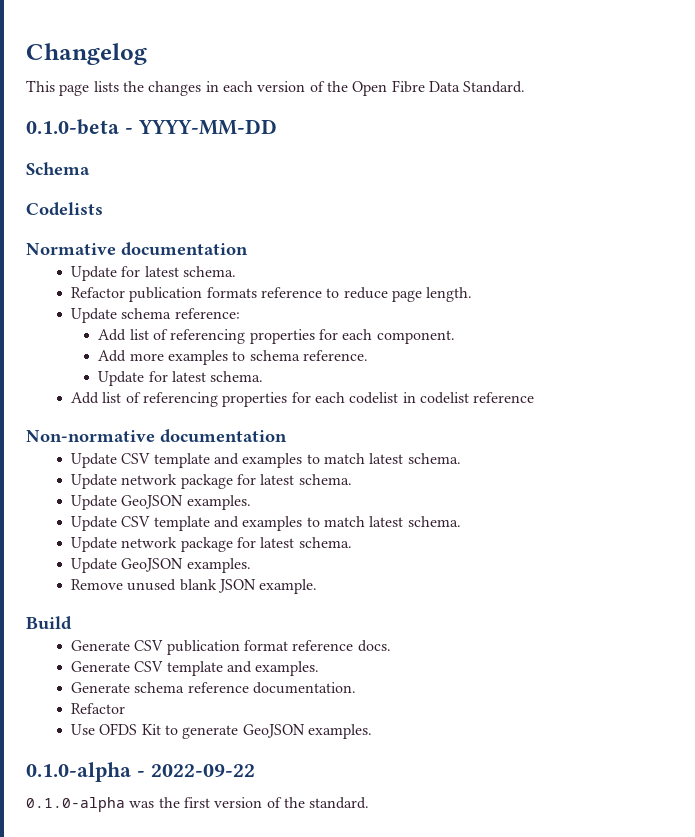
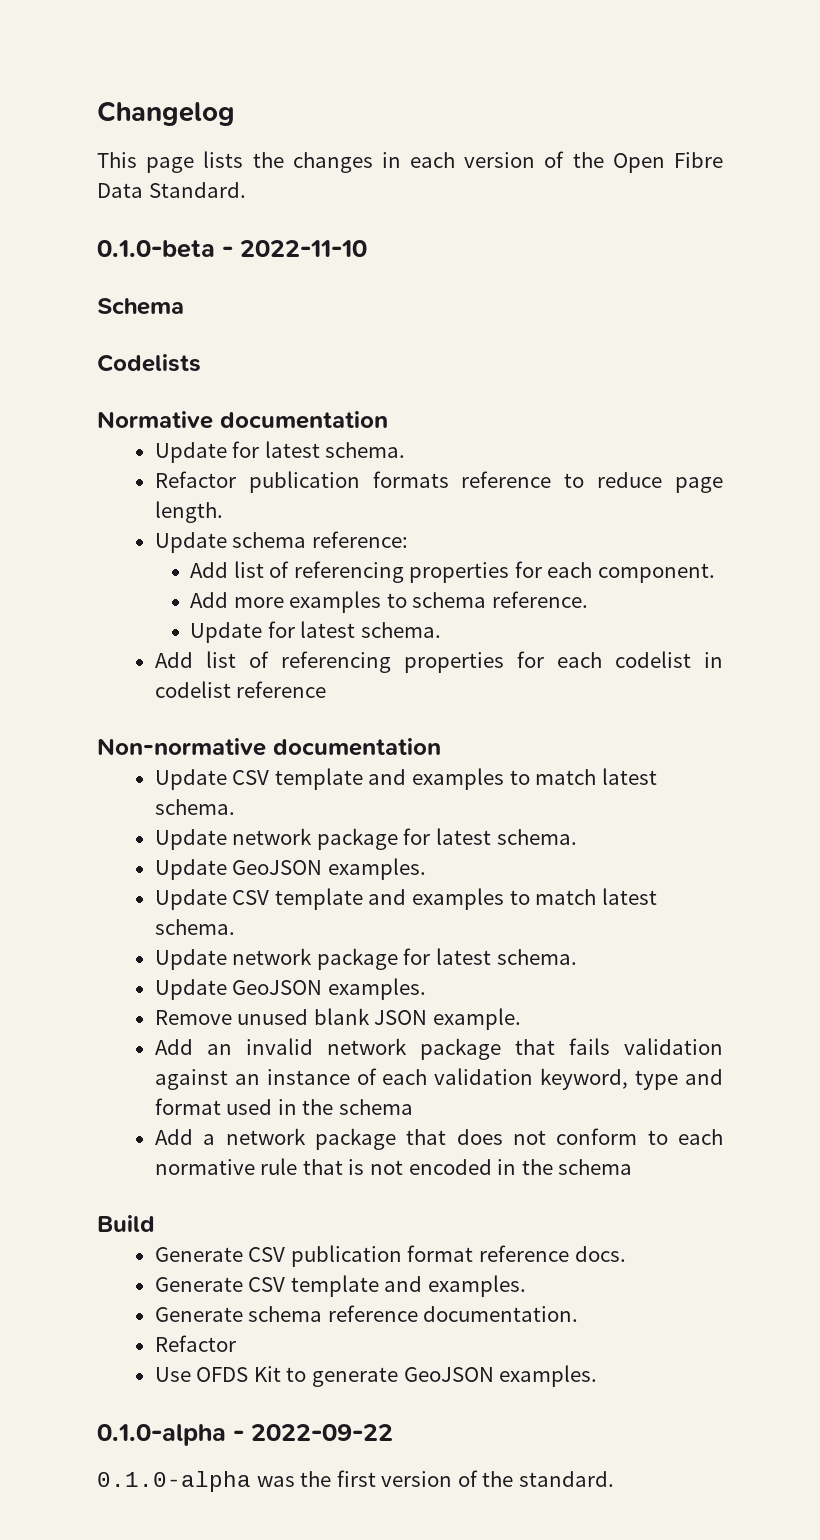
- 0.1.0-beta - YYYY-MM-DD
+ 0.1.0-beta - 2022-11-10
+ Add an invalid network package that fails validation against an instance of each validation keyword, type and format used in the schema
+ Add a network package that does not conform to each normative rule that is not encoded in the schema

